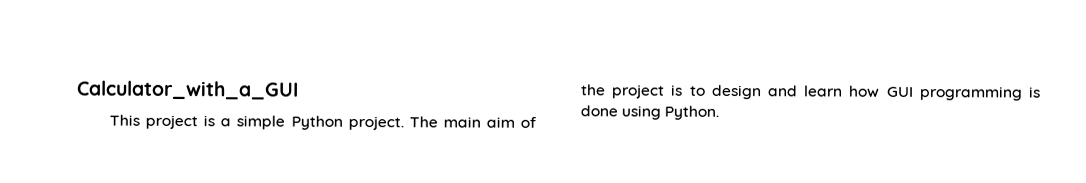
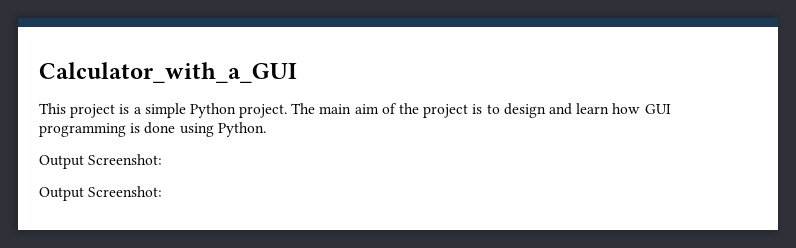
  The main aim of the project is to design and learn how GUI programming is done using Python.
+ Output Screenshot:
+ Output Screenshot:

